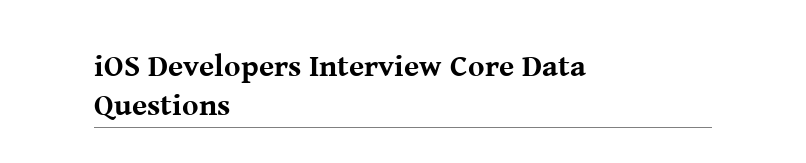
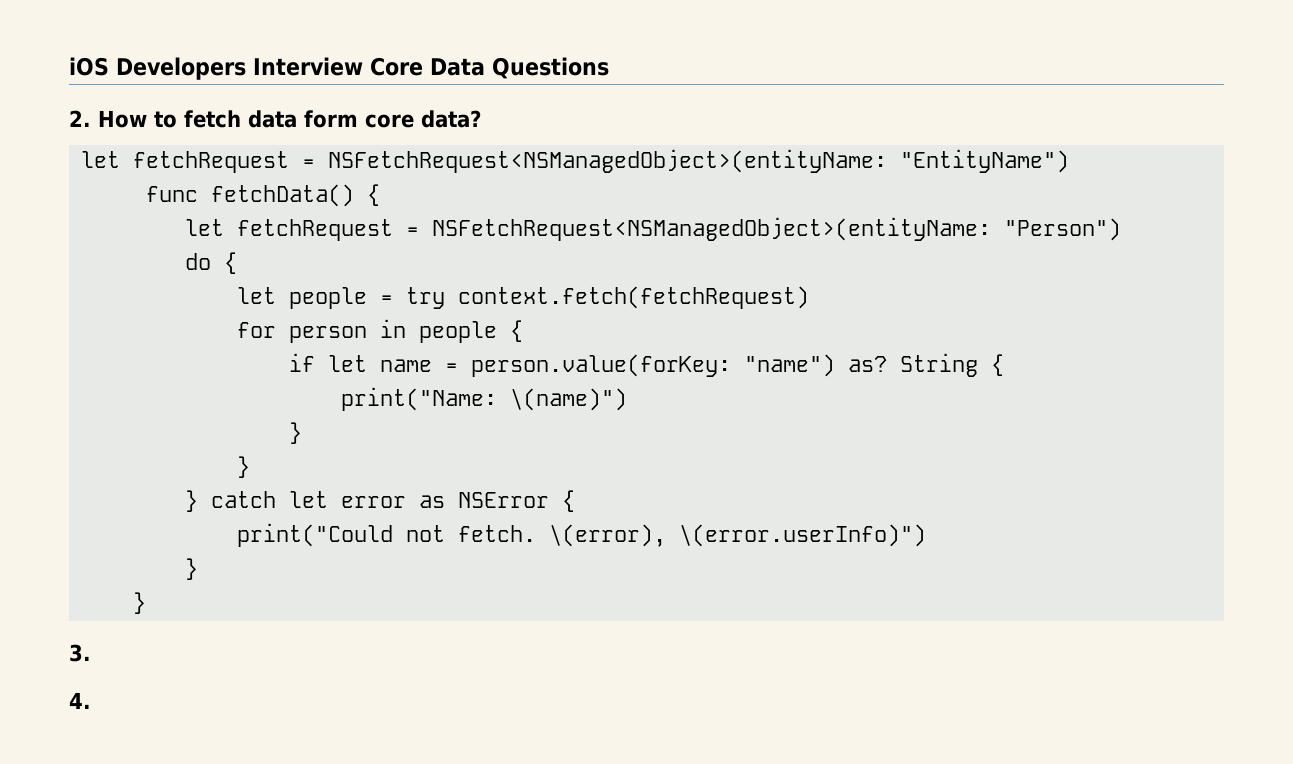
+ 2. How to fetch data form core data?
+ let fetchRequest = NSFetchRequest<NSManagedObject>(entityName: "EntityName")
+ func fetchData() {
+ let fetchRequest = NSFetchRequest<NSManagedObject>(entityName: "Person")
+ do {
+ let people = try context.fetch(fetchRequest)
+ for person in people {
+ if let name = person.value(forKey: "name") as? String {
+ print("Name: \(name)")
+ }
+ }
+ } catch let error as NSError {
+ print("Could not fetch. \(error), \(error.userInfo)")
+ }
+ }
+ 3.
+ 4.

